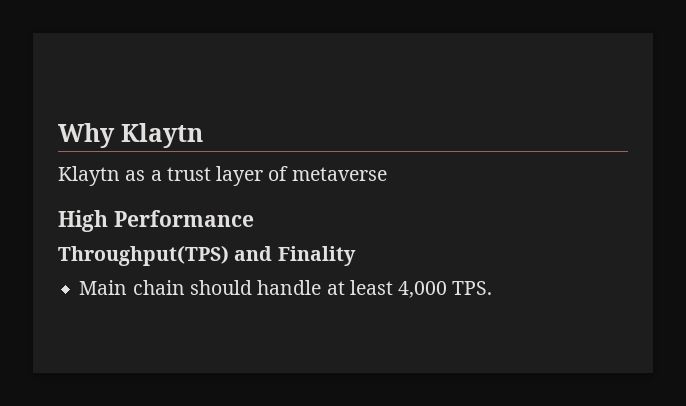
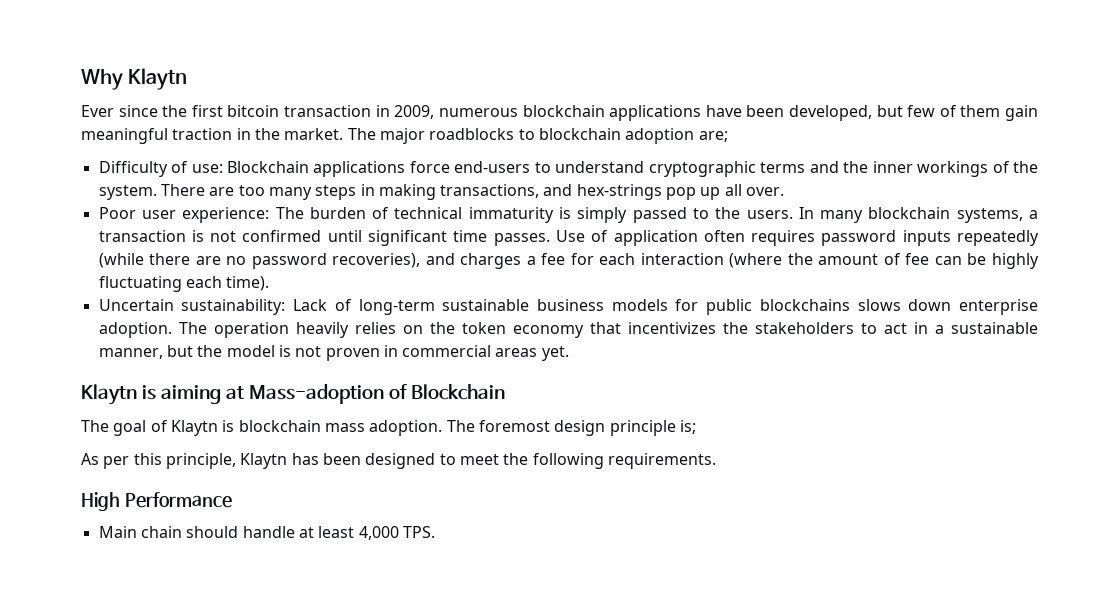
- Klaytn as a trust layer of metaverse
+ Ever since the first bitcoin transaction in 2009, numerous blockchain applications have been developed, but few of them gain meaningful traction in the market. The major roadblocks to blockchain adoption are;
+ Difficulty of use: Blockchain applications force end-users to understand cryptographic terms and the inner workings of the system. There are too many steps in making transactions, and hex-strings pop up all over.
+ Poor user experience: The burden of technical immaturity is simply passed to the users. In many blockchain systems, a transaction is not confirmed until significant time passes. Use of application often requires password inputs repeatedly (while there are no password recoveries), and charges a fee for each interaction (where the amount of fee can be highly fluctuating each time).
+ Uncertain sustainability: Lack of long-term sustainable business models for public blockchains slows down enterprise adoption. The operation heavily relies on the token economy that incentivizes the stakeholders to act in a sustainable manner, but the model is not proven in commercial areas yet.
+ Klaytn is aiming at Mass-adoption of Blockchain
+ The goal of Klaytn is blockchain mass adoption. The foremost design principle is;
+ As per this principle, Klaytn has been designed to meet the following requirements.
- Throughput(TPS) and Finality

